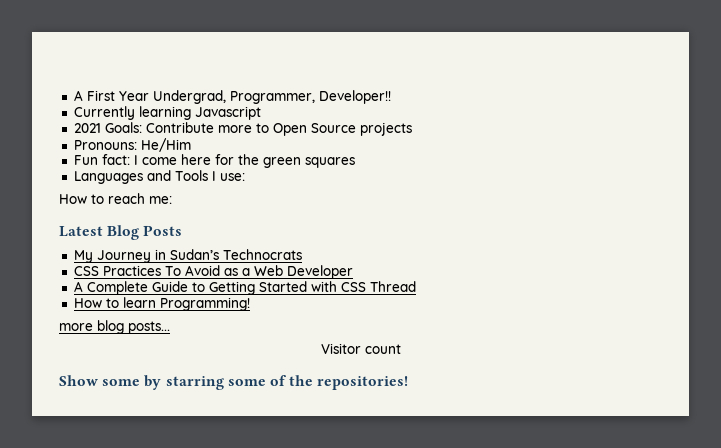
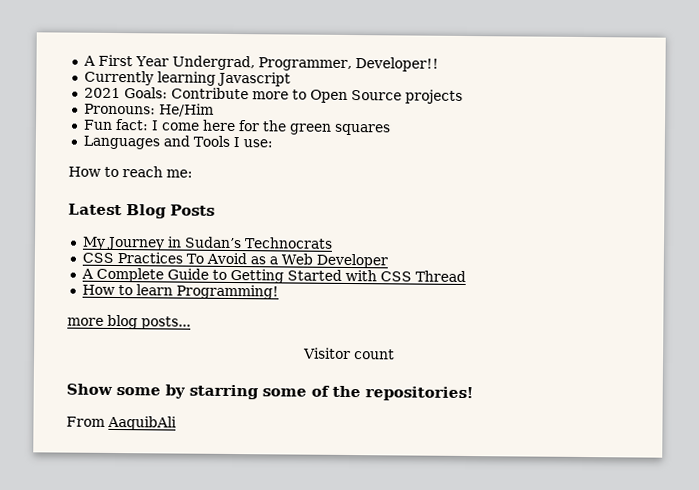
+ From AaquibAli

